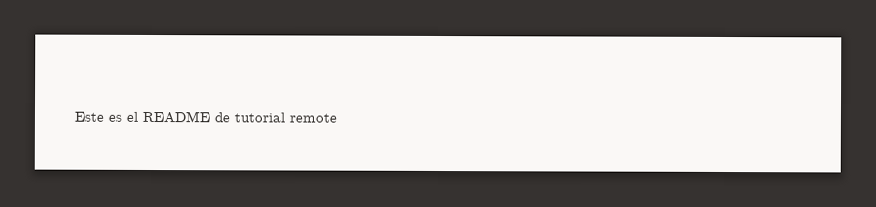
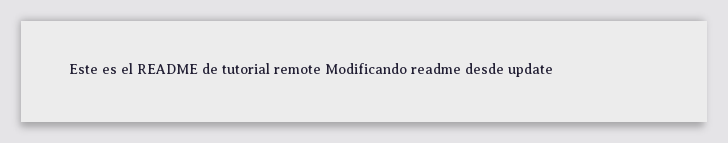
- Este es el README de tutorial remote
+ Este es el README de tutorial remote Modificando readme desde update

